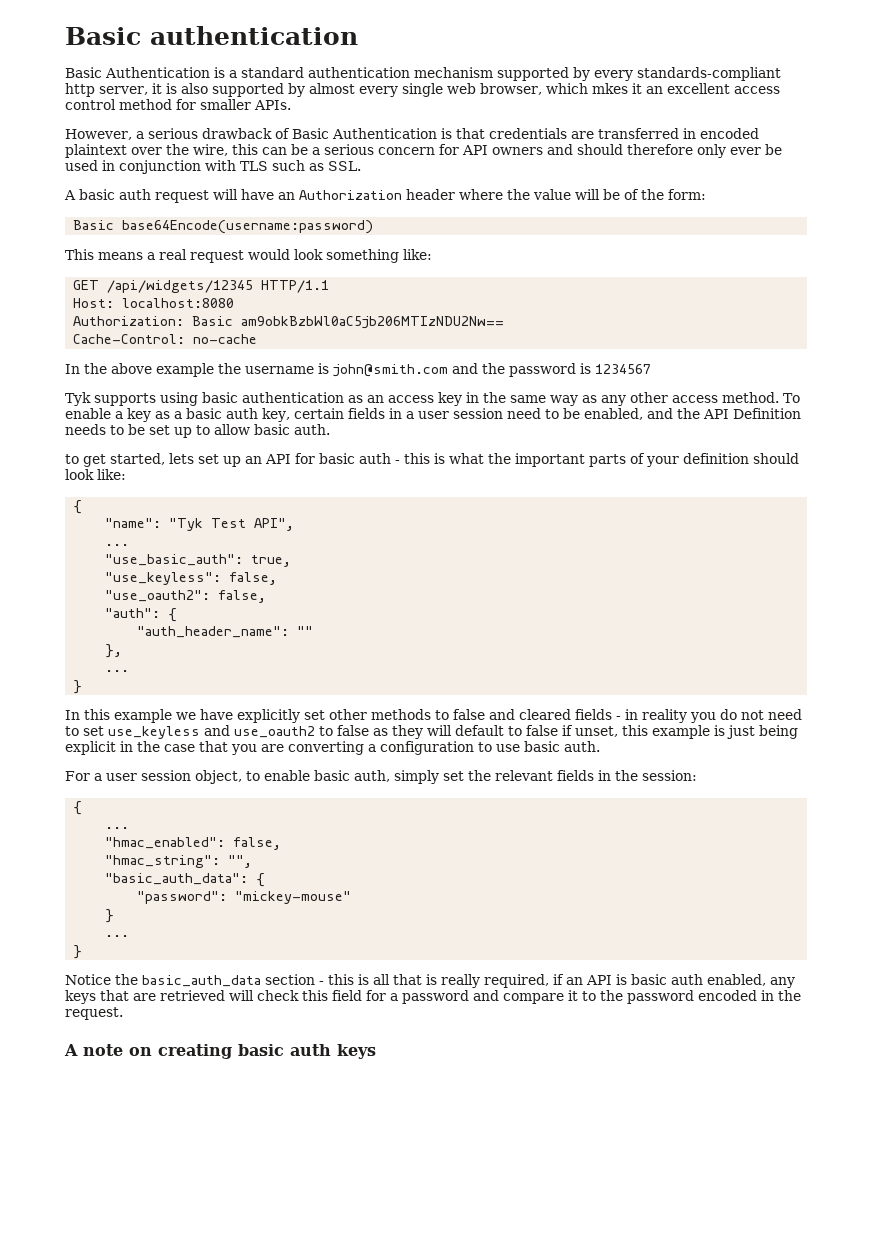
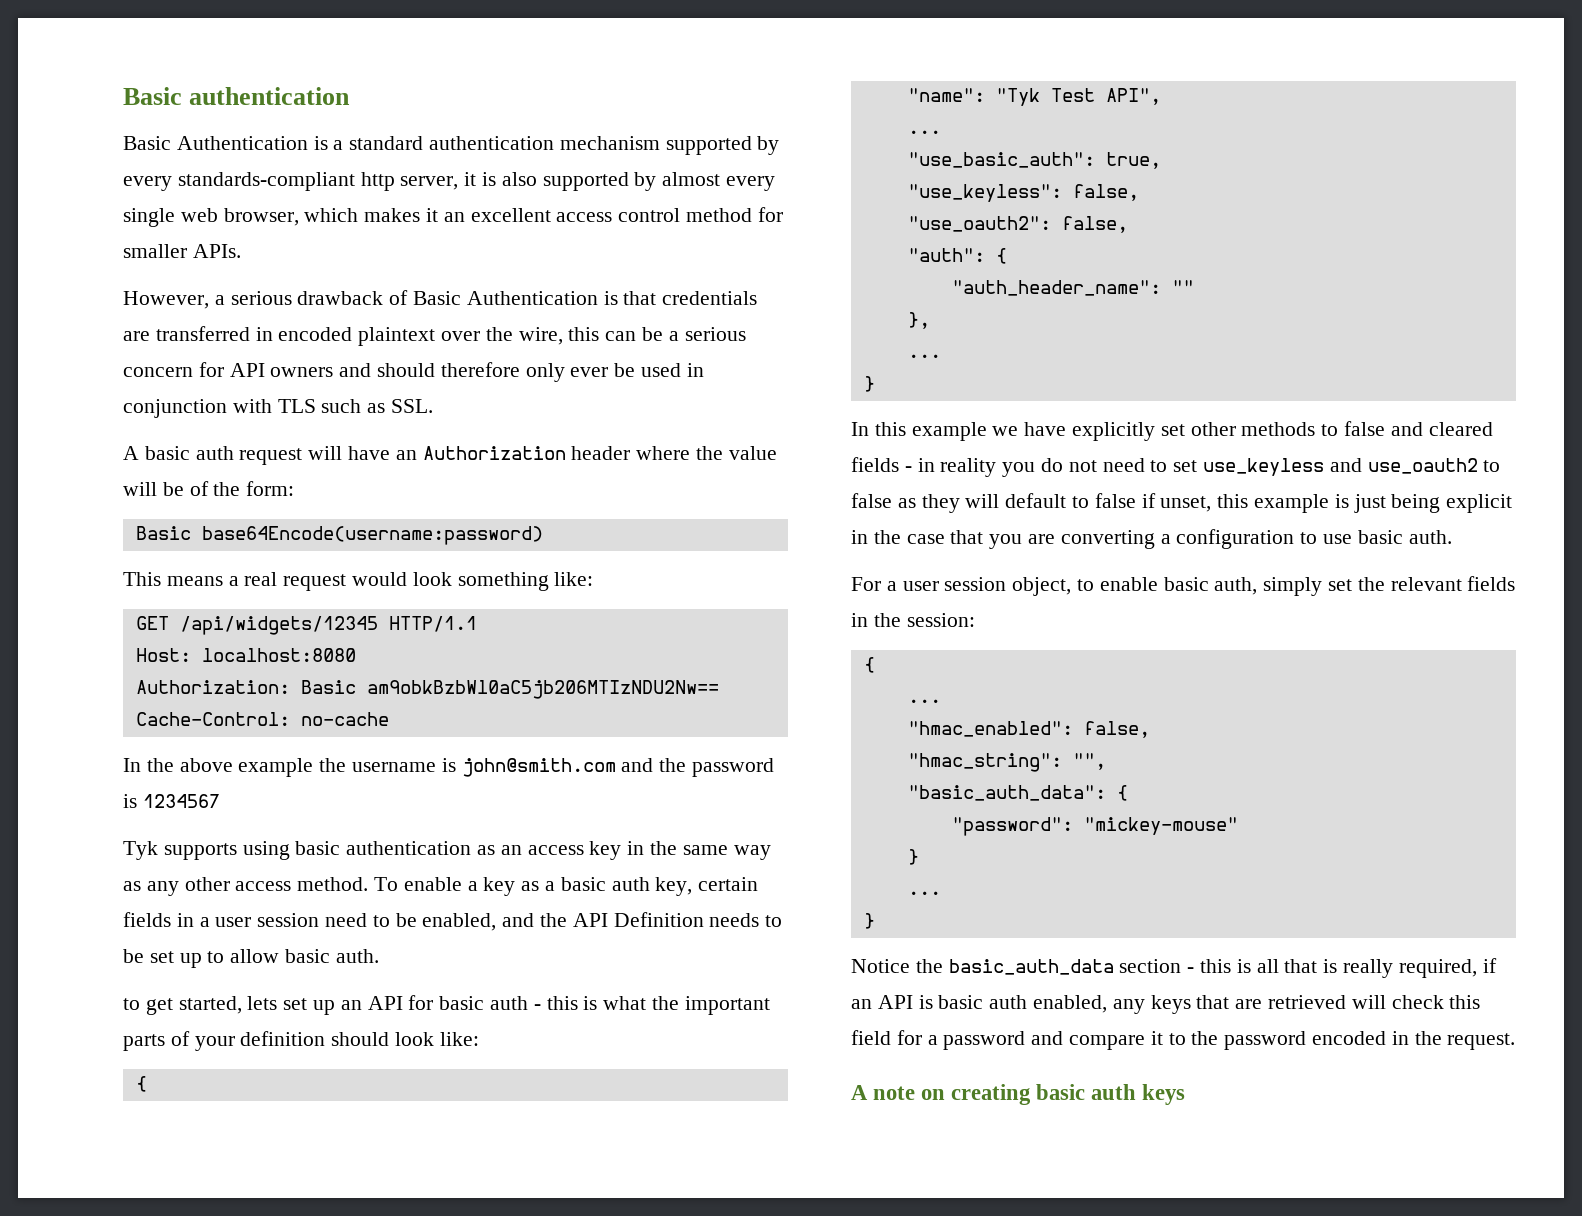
- Basic Authentication is a standard authentication mechanism supported by every standards-compliant http server, it is also supported by almost every single web browser, which mkes it an excellent access control method for smaller APIs.
+ Basic Authentication is a standard authentication mechanism supported by every standards-compliant http server, it is also supported by almost every single web browser, which makes it an excellent access control method for smaller APIs.

